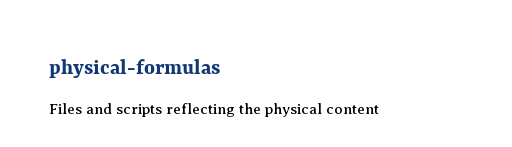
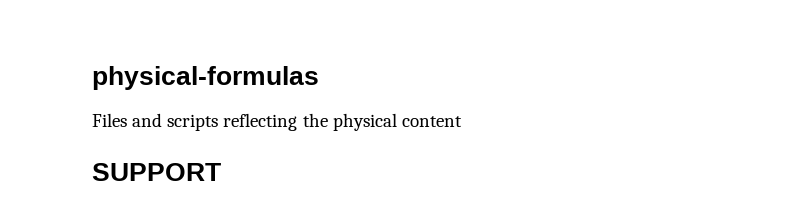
+ SUPPORT

